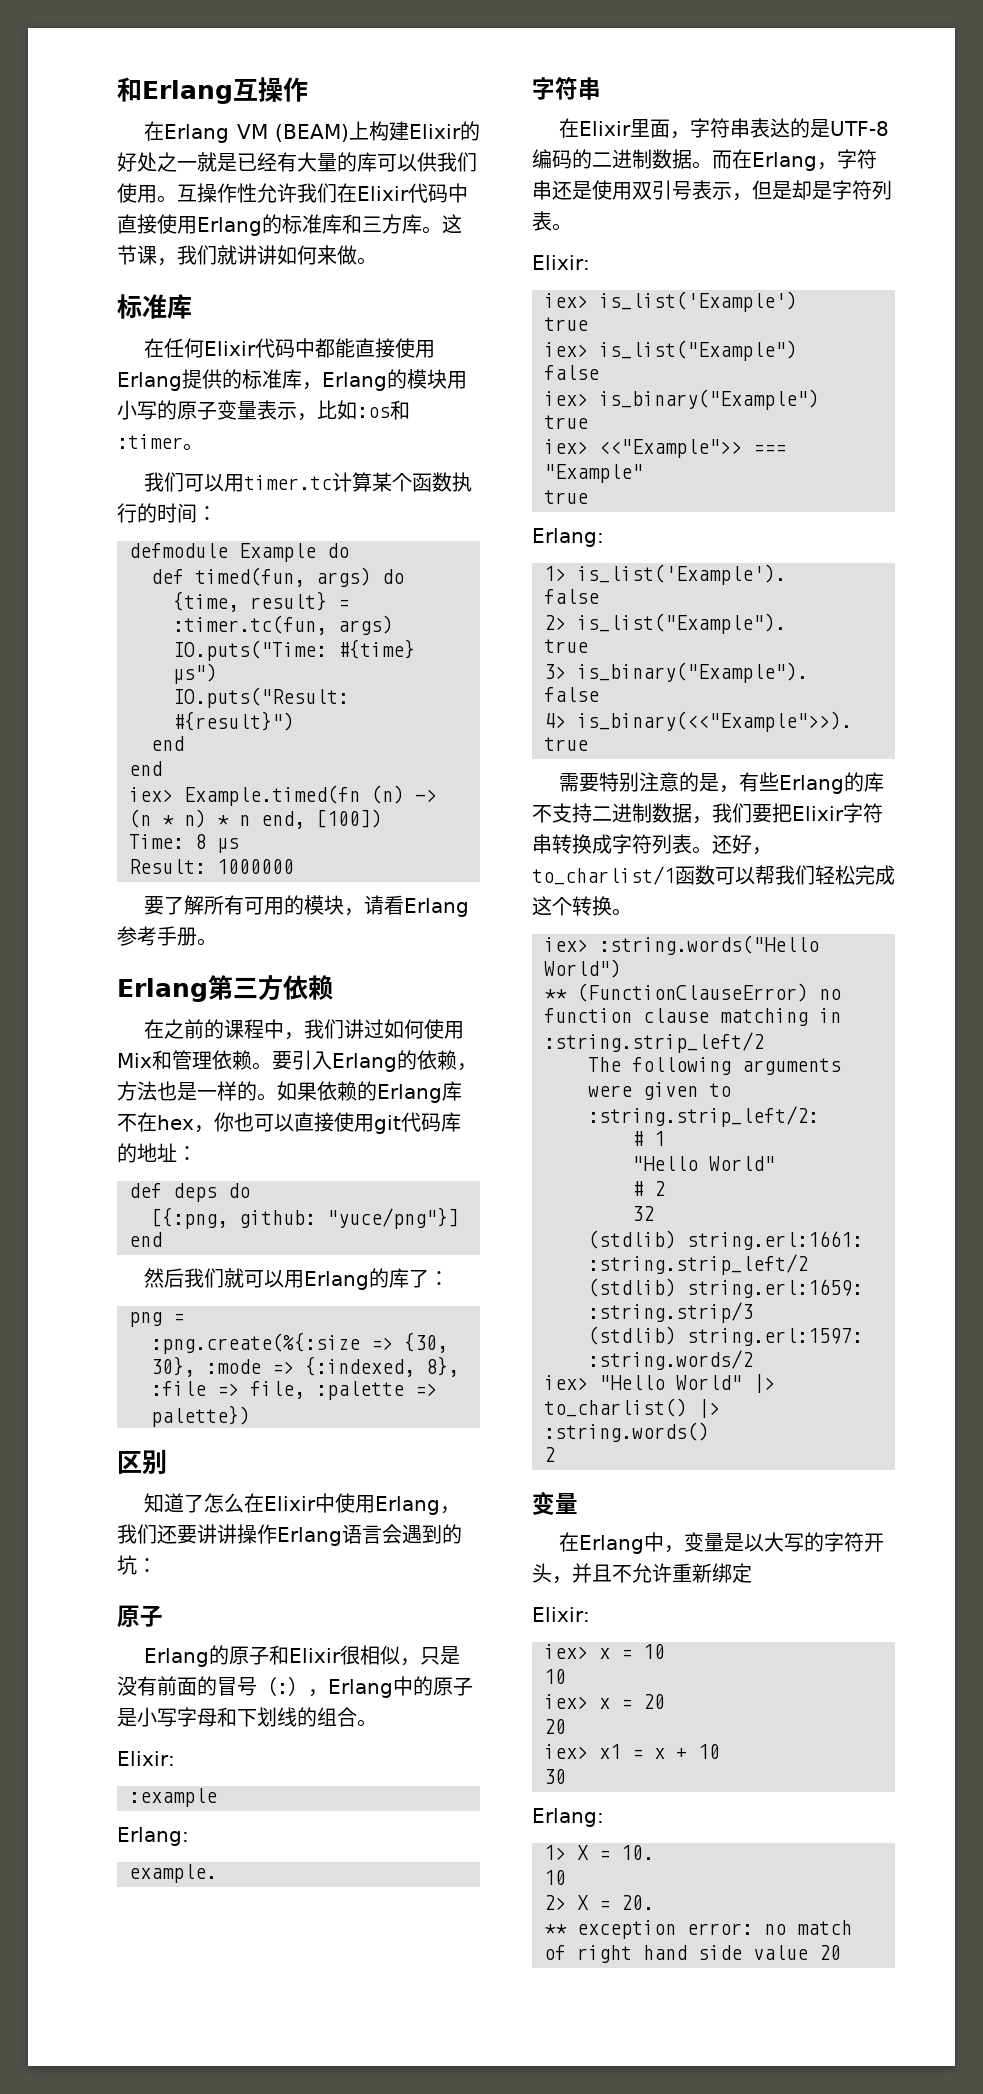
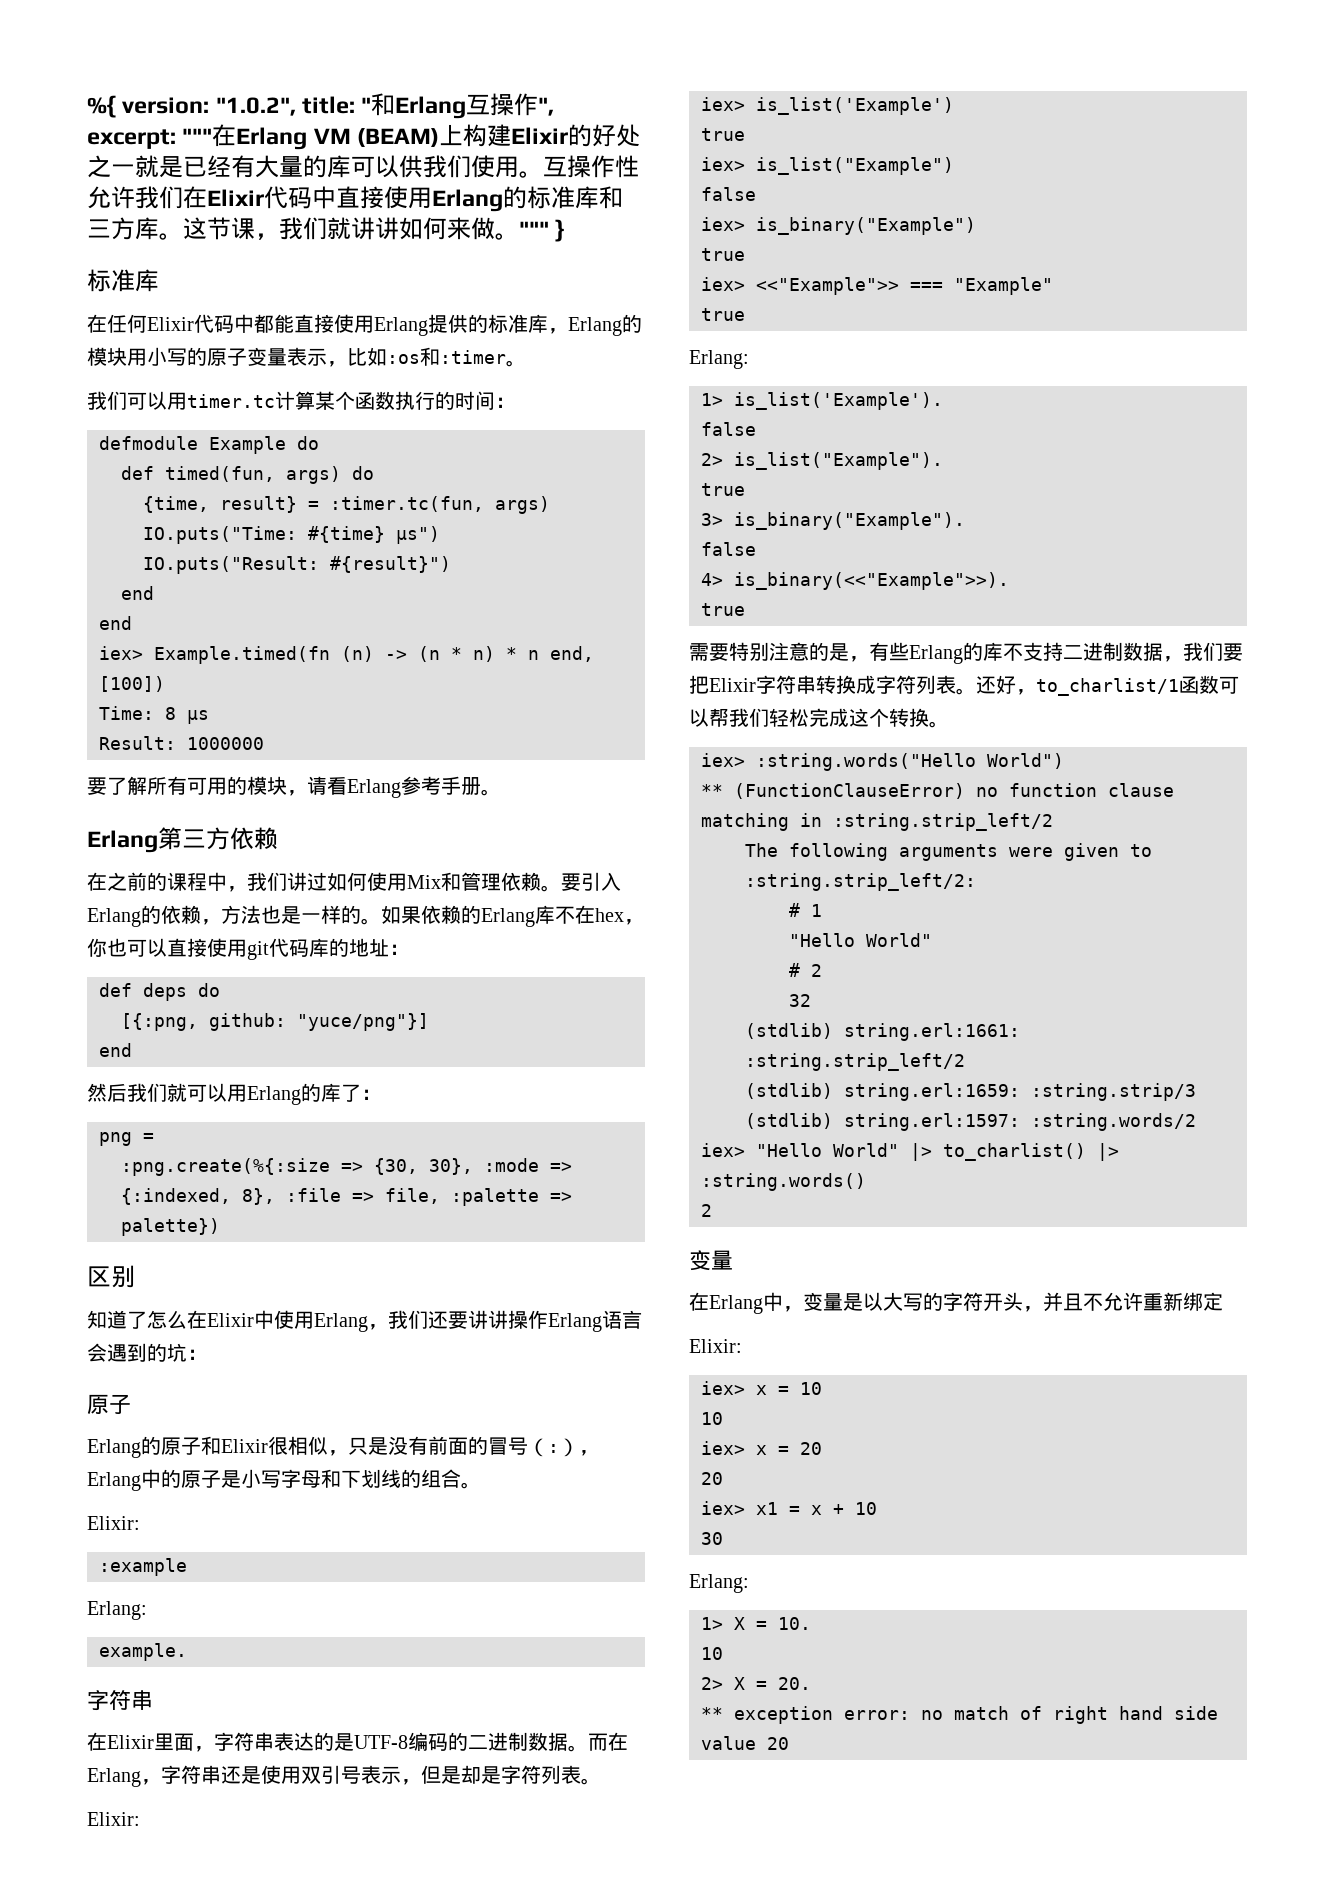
- 和Erlang互操作
- 在Erlang VM (BEAM)上构建Elixir的好处之一就是已经有大量的库可以供我们使用。
+ %{ version: "1.0.2", title: "和Erlang互操作", excerpt: """在Erlang VM (BEAM)上构建Elixir的好处之一就是已经有大量的库可以供我们使用。
+ """ }

